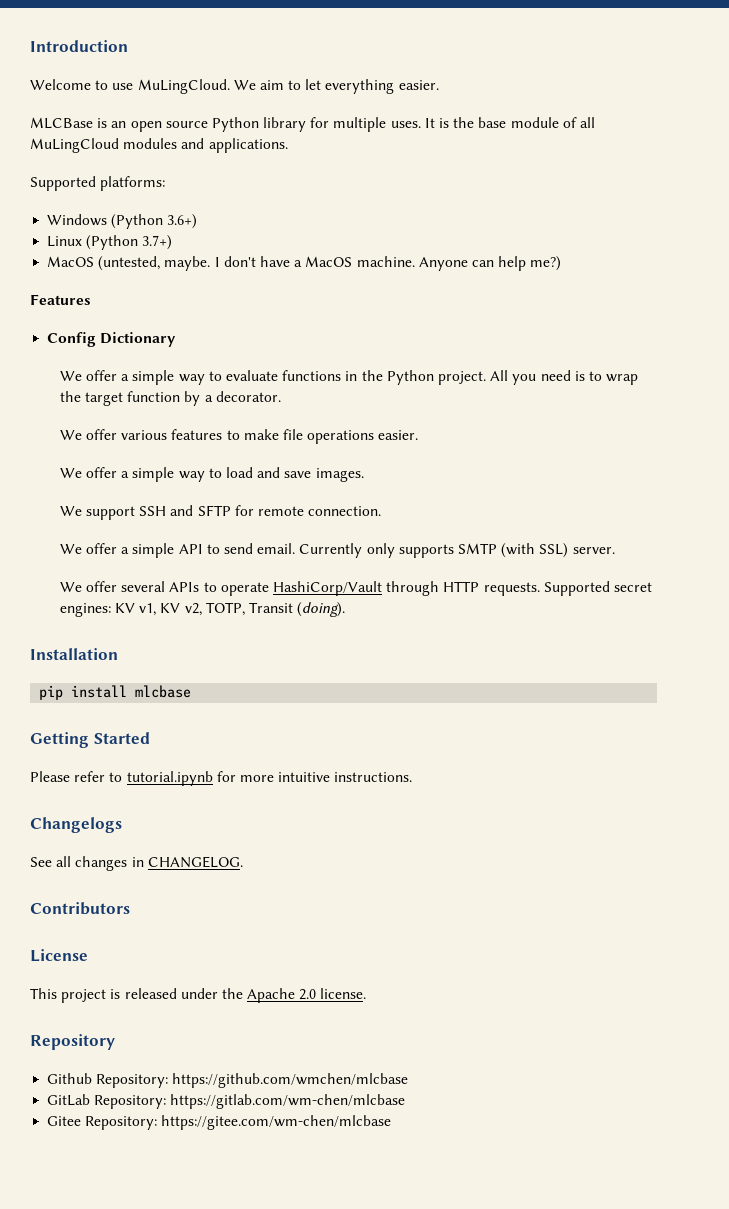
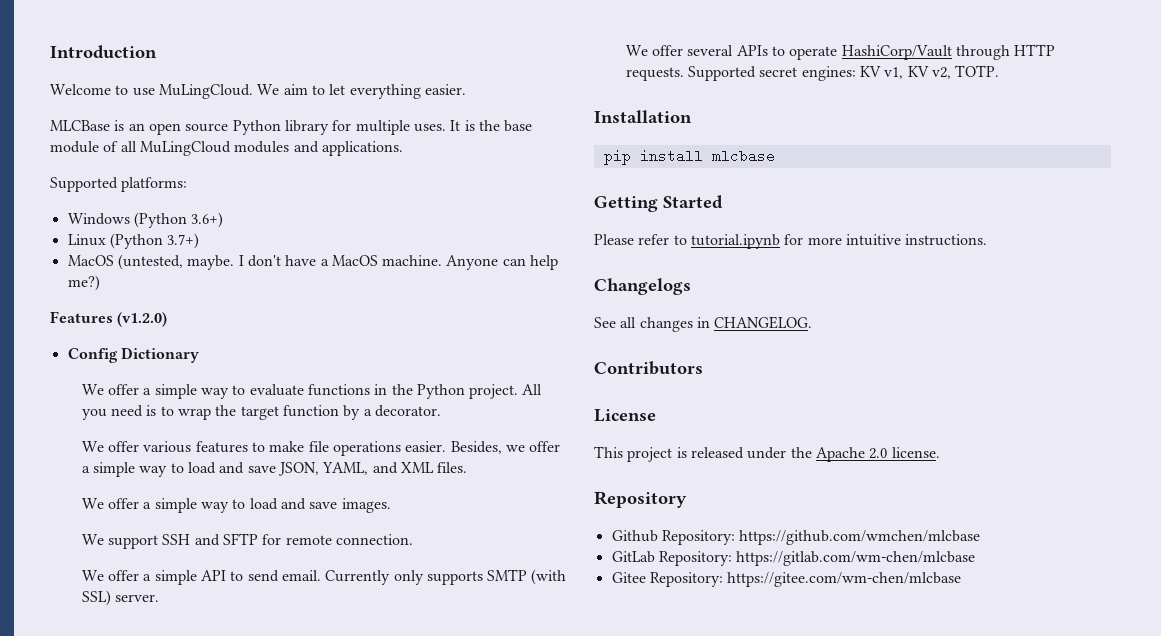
- Features
+ Features (v1.2.0)
+ Besides, we offer a simple way to load and save JSON, YAML, and XML files.
- Supported secret engines: KV v1, KV v2, TOTP, Transit (doing).
+ Supported secret engines: KV v1, KV v2, TOTP.

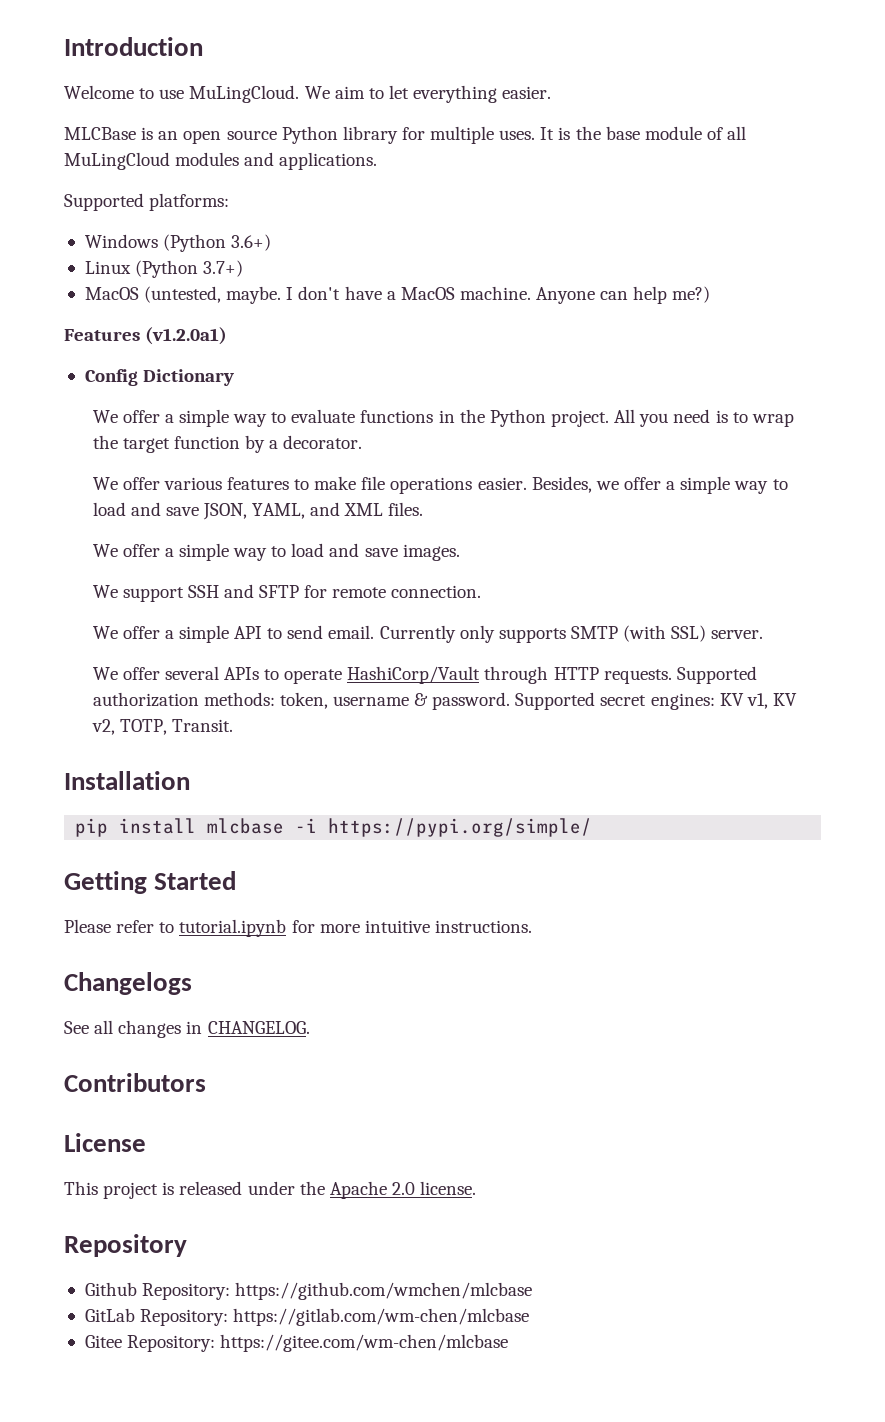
- Features (v1.2.0)
+ Features (v1.2.0a1)
- Supported secret engines: KV v1, KV v2, TOTP.
+ Supported authorization methods: token, username & password. Supported secret engines: KV v1, KV v2, TOTP, Transit.
- pip install mlcbase
+ pip install mlcbase -i https://pypi.org/simple/

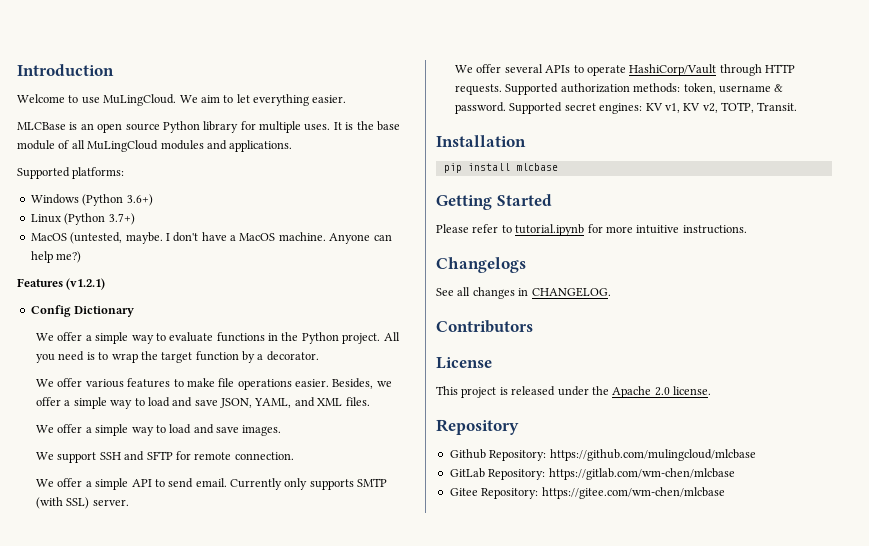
- Features (v1.2.0a1)
+ Features (v1.2.1)
- pip install mlcbase -i https://pypi.org/simple/
+ pip install mlcbase
- Github Repository: https://github.com/wmchen/mlcbase
+ Github Repository: https://github.com/mulingcloud/mlcbase

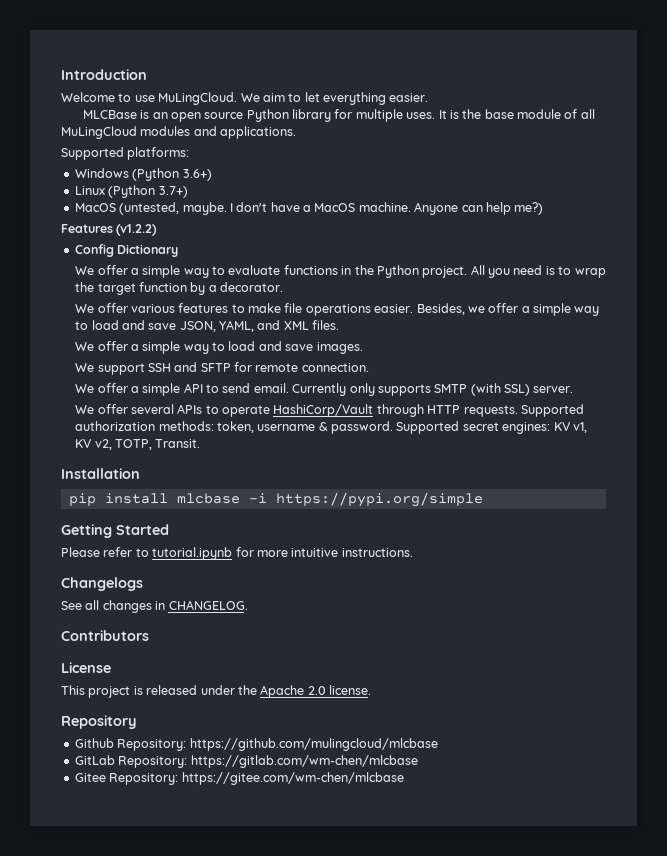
- Features (v1.2.1)
+ Features (v1.2.2)
- pip install mlcbase
+ pip install mlcbase -i https://pypi.org/simple

